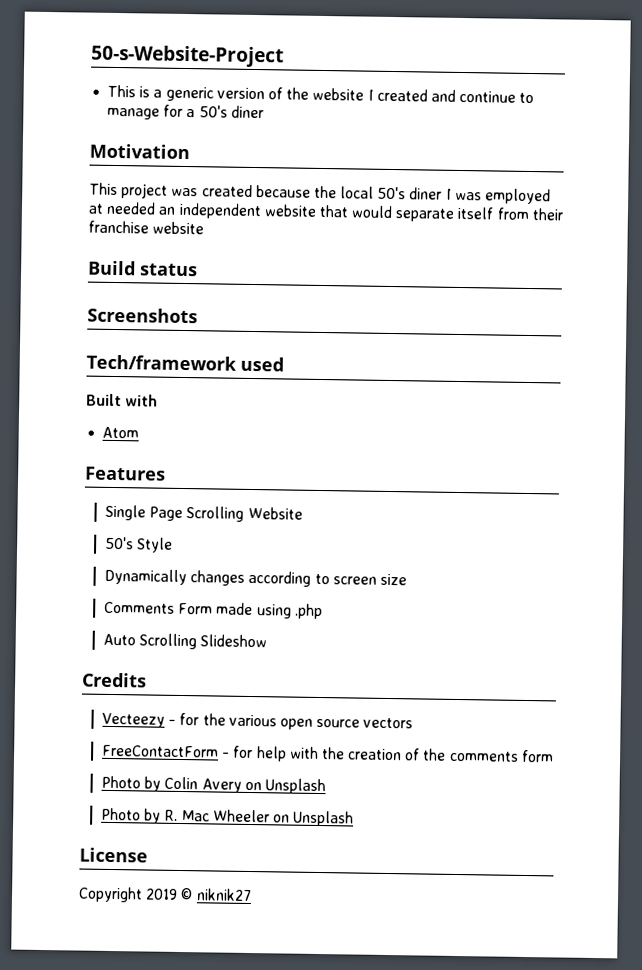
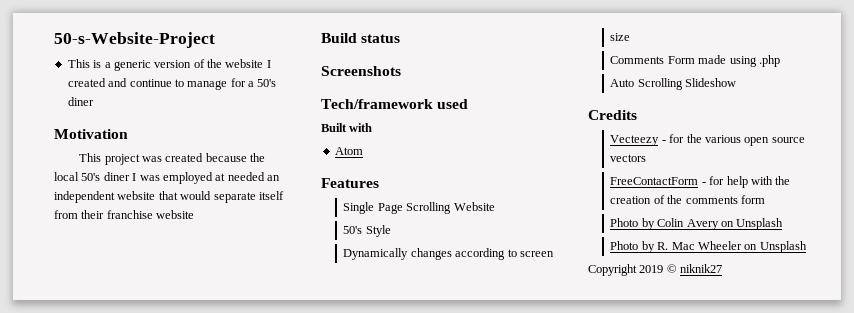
- License

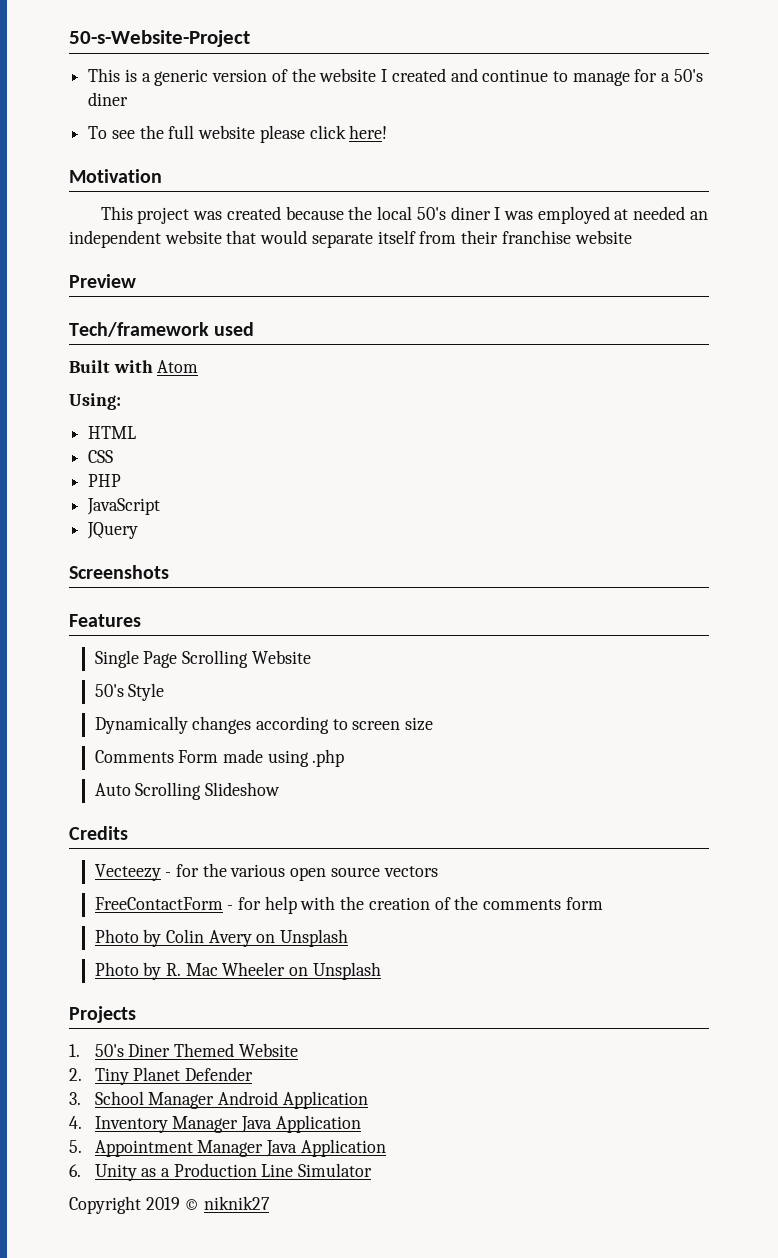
+ To see the full website please click here!
- Build status
- Screenshots
+ Preview
- Built with
- Atom
+ Built with Atom
+ Using:
+ HTML
+ CSS
+ PHP
+ JavaScript
+ JQuery
+ Screenshots
+ Projects
+ 1. 50's Diner Themed Website
+ 2. Tiny Planet Defender
+ 3. School Manager Android Application
+ 4. Inventory Manager Java Application
+ 5. Appointment Manager Java Application
+ 6. Unity as a Production Line Simulator

